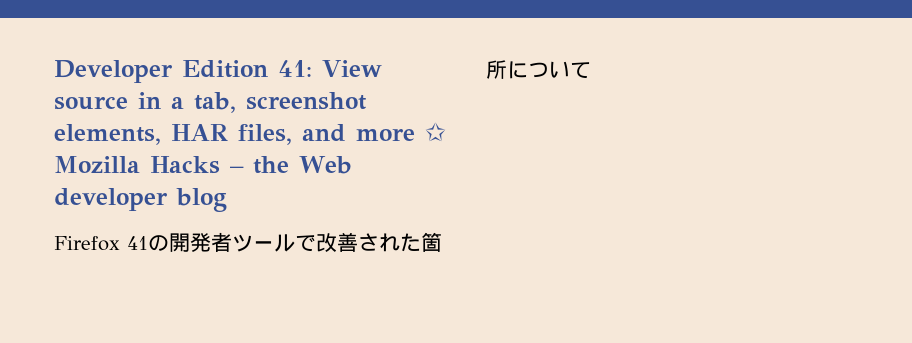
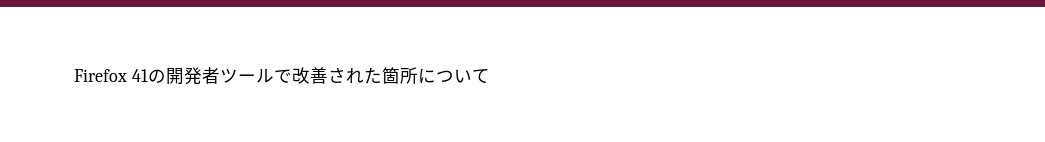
- Developer Edition 41: View source in a tab, screenshot elements, HAR files, and more ✩ Mozilla Hacks – the Web developer blog

